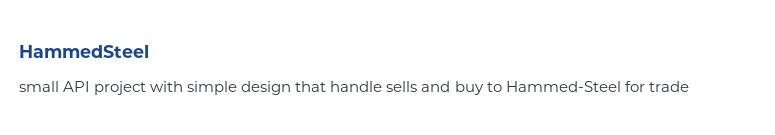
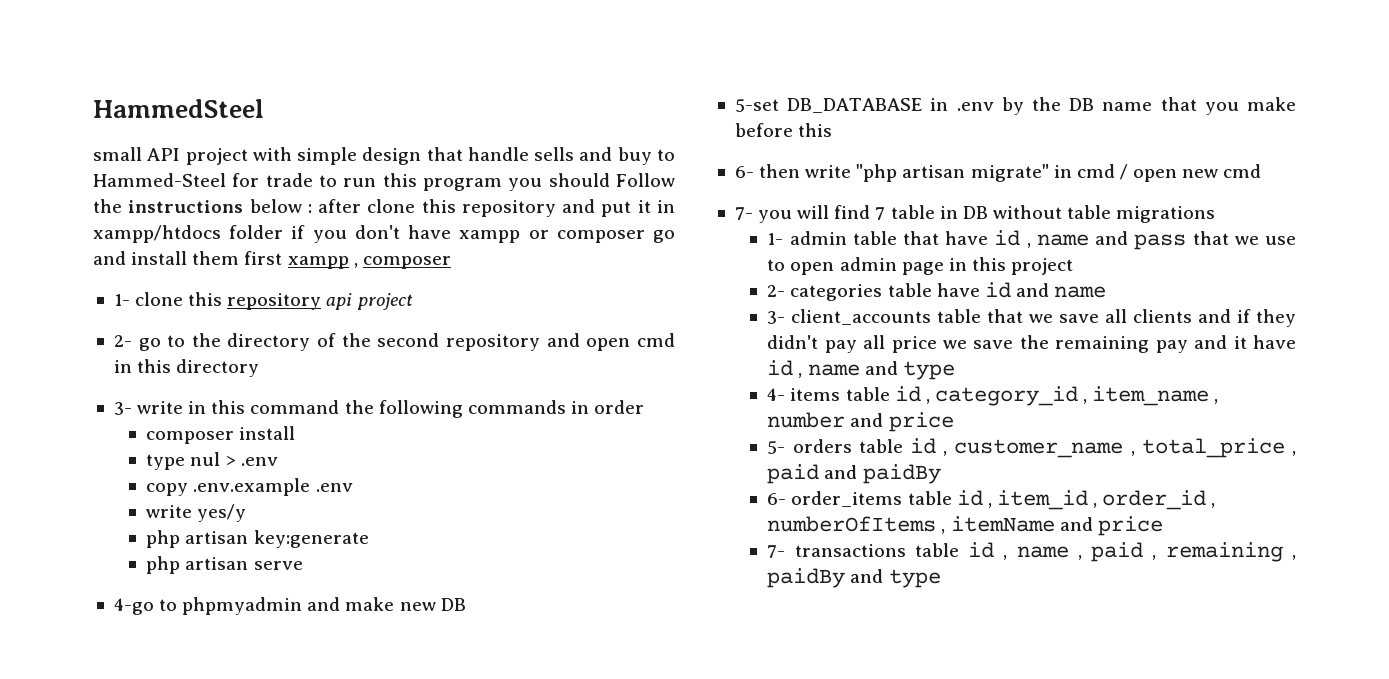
- small API project with simple design that handle sells and buy to Hammed-Steel for trade
+ small API project with simple design that handle sells and buy to Hammed-Steel for trade to run this program you should Follow the instructions below : after clone this repository and put it in xampp/htdocs folder if you don't have xampp or composer go and install them first xampp , composer
+ 1- clone this repository api project
+ 2- go to the directory of the second repository and open cmd in this directory
+ 3- write in this command the following commands in order
+ composer install
+ type nul > .env
+ copy .env.example .env
+ write yes/y
+ php artisan key:generate
+ php artisan serve
+ 4-go to phpmyadmin and make new DB
+ 5-set DB_DATABASE in .env by the DB name that you make before this
+ 6- then write "php artisan migrate" in cmd / open new cmd
+ 7- you will find 7 table in DB without table migrations
+ 1- admin table that have id , name and pass that we use to open admin page in this project
+ 2- categories table have id and name
+ 3- client_accounts table that we save all clients and if they didn't pay all price we save the remaining pay and it have id , name and type
+ 4- items table id , category_id , item_name , number and price
+ 5- orders table id , customer_name , total_price , paid and paidBy
+ 6- order_items table id , item_id , order_id , numberOfItems , itemName and price
+ 7- transactions table id , name , paid , remaining , paidBy and type

